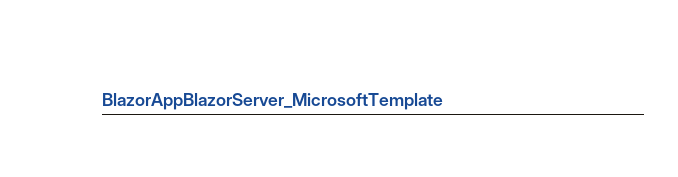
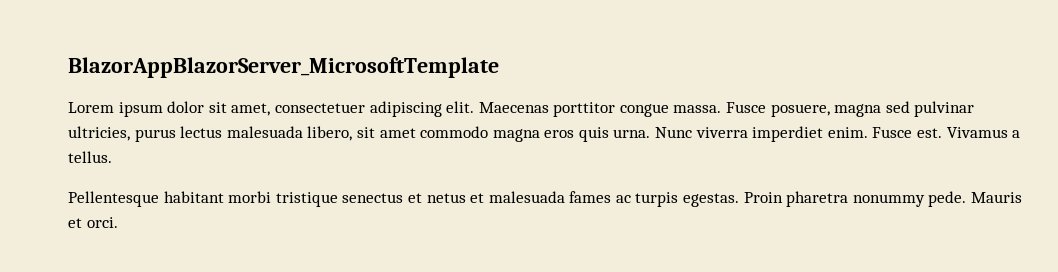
+ Lorem ipsum dolor sit amet, consectetuer adipiscing elit. Maecenas porttitor congue massa. Fusce posuere, magna sed pulvinar ultricies, purus lectus malesuada libero, sit amet commodo magna eros quis urna. Nunc viverra imperdiet enim. Fusce est. Vivamus a tellus.
+ Pellentesque habitant morbi tristique senectus et netus et malesuada fames ac turpis egestas. Proin pharetra nonummy pede. Mauris et orci.

